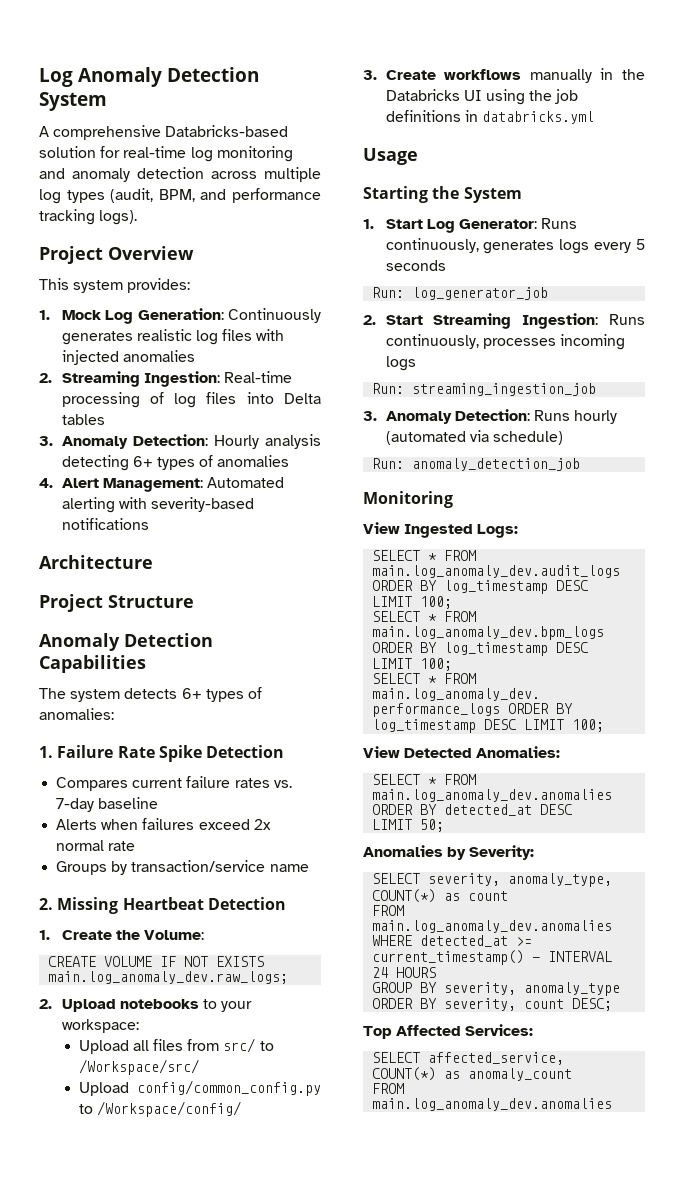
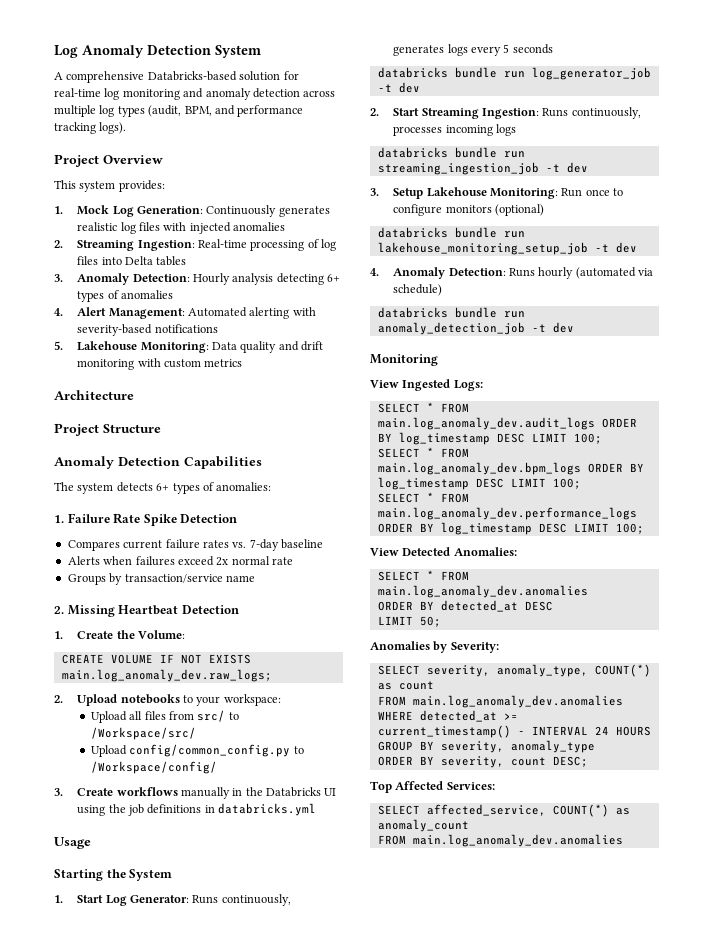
+ 5. Lakehouse Monitoring: Data quality and drift monitoring with custom metrics
- Run: log_generator_job
+ databricks bundle run log_generator_job -t dev
- Run: streaming_ingestion_job
- 3. Anomaly Detection: Runs hourly (automated via schedule)
+ databricks bundle run streaming_ingestion_job -t dev
+ 3. Setup Lakehouse Monitoring: Run once to configure monitors (optional)
+ databricks bundle run lakehouse_monitoring_setup_job -t dev
+ 4. Anomaly Detection: Runs hourly (automated via schedule)
- Run: anomaly_detection_job
+ databricks bundle run anomaly_detection_job -t dev

